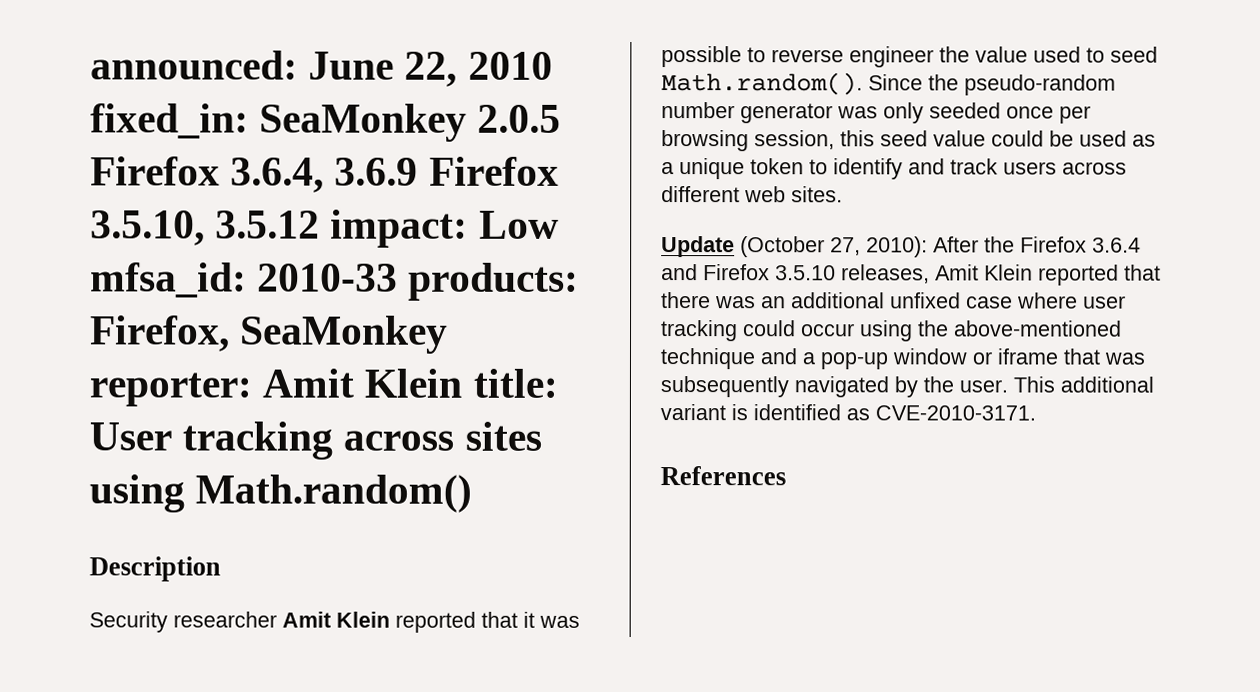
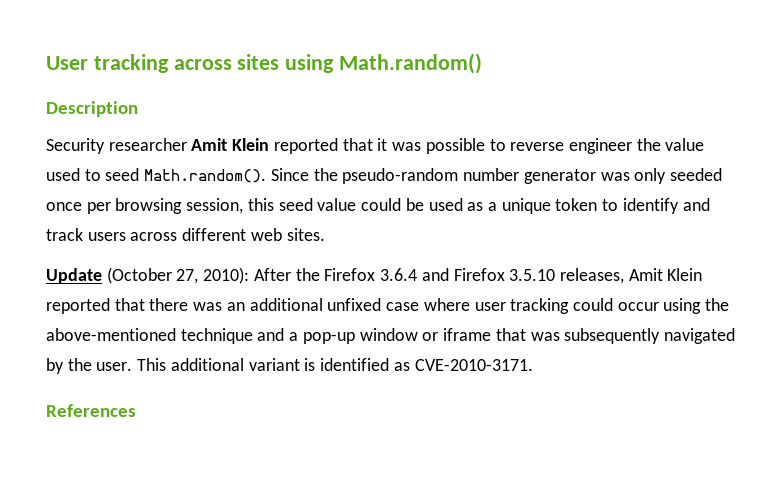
- announced: June 22, 2010 fixed_in: SeaMonkey 2.0.5 Firefox 3.6.4, 3.6.9 Firefox 3.5.10, 3.5.12 impact: Low mfsa_id: 2010-33 products: Firefox, SeaMonkey reporter: Amit Klein title: User tracking across sites using Math.random()
+ User tracking across sites using Math.random()

